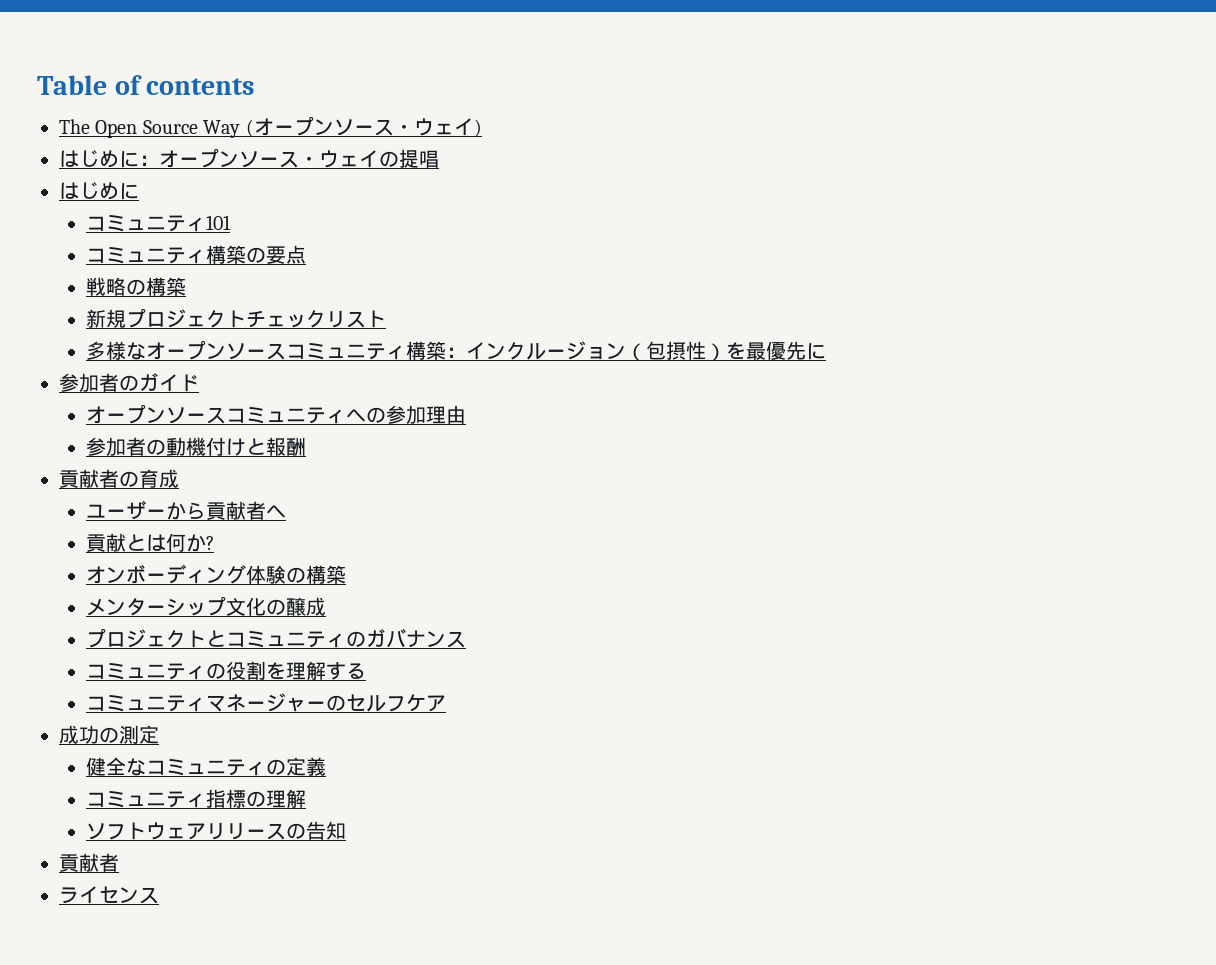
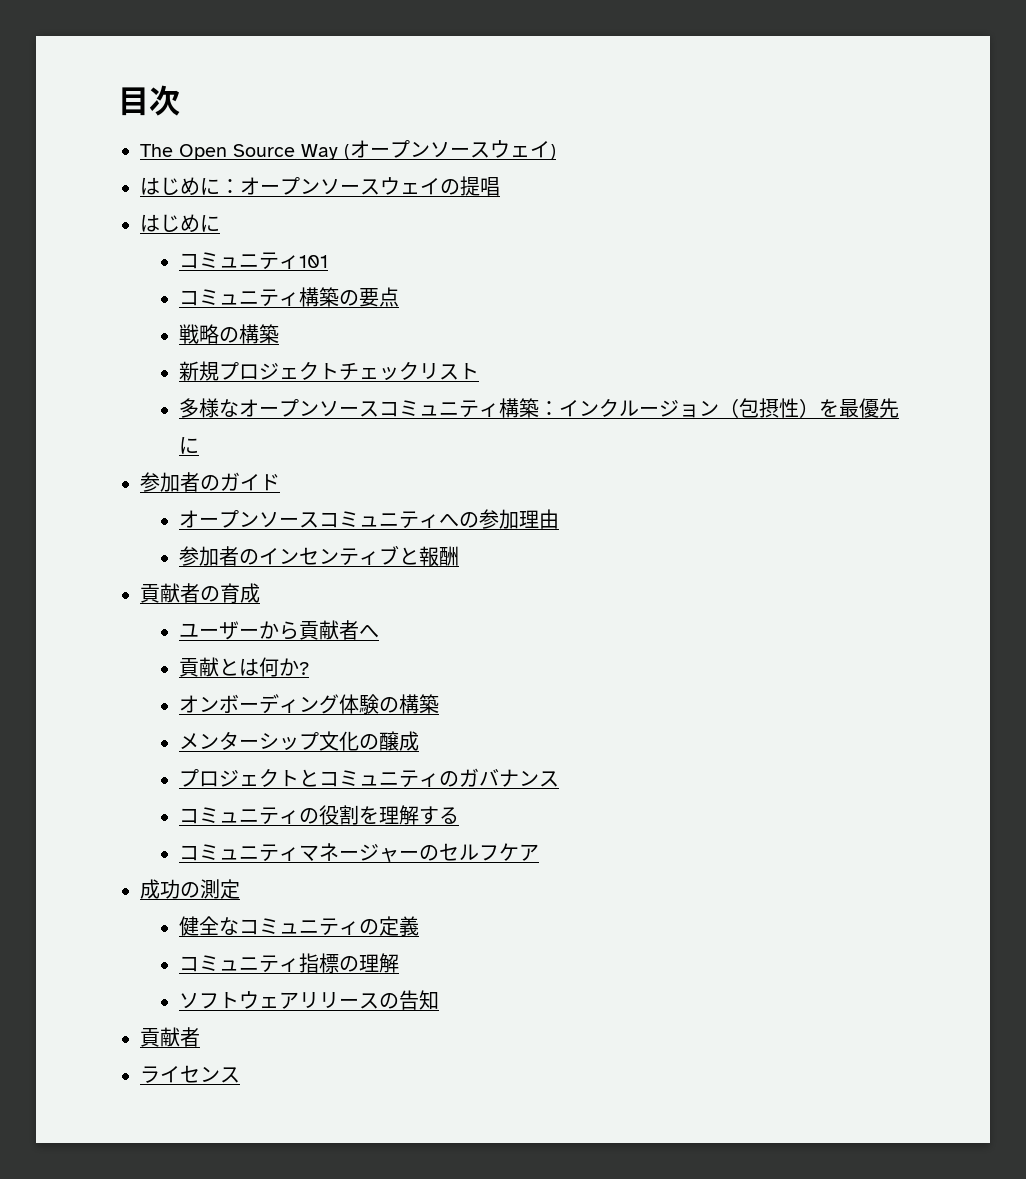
- Table of contents
+ 目次
- The Open Source Way (オープンソース・ウェイ)
+ The Open Source Way (オープンソースウェイ)
- はじめに：オープンソース・ウェイの提唱
+ はじめに：オープンソースウェイの提唱
- 参加者の動機付けと報酬
+ 参加者のインセンティブと報酬

